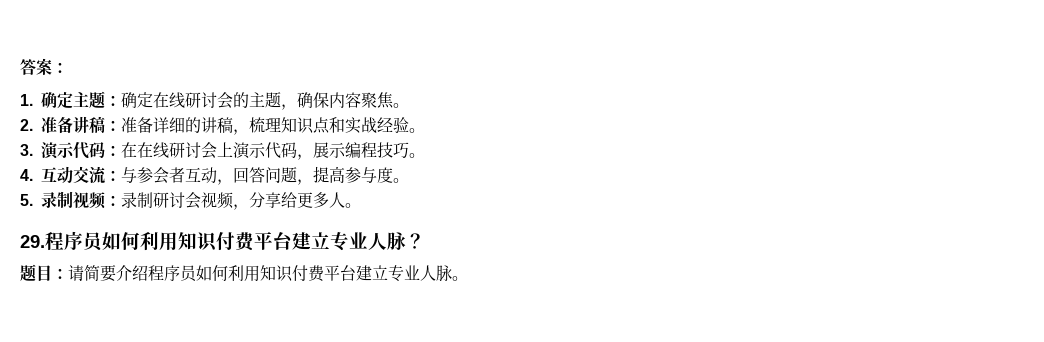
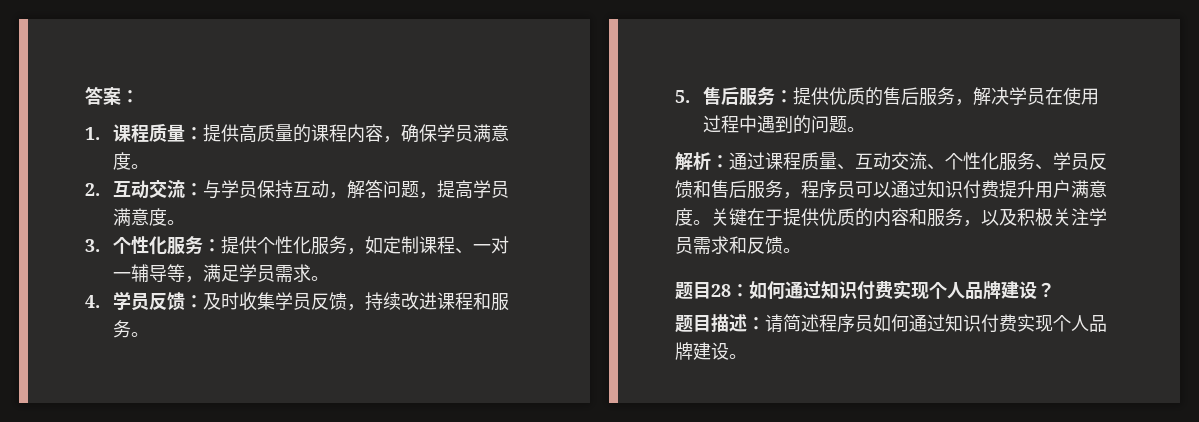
- 1.确定主题：确定在线研讨会的主题，确保内容聚焦。
- 2.准备讲稿：准备详细的讲稿，梳理知识点和实战经验。
- 3.演示代码：在在线研讨会上演示代码，展示编程技巧。
- 4.互动交流：与参会者互动，回答问题，提高参与度。
- 5.录制视频：录制研讨会视频，分享给更多人。
- 29.程序员如何利用知识付费平台建立专业人脉？
- 题目：请简要介绍程序员如何利用知识付费平台建立专业人脉。
+ 1.课程质量：提供高质量的课程内容，确保学员满意度。
+ 2.互动交流：与学员保持互动，解答问题，提高学员满意度。
+ 3.个性化服务：提供个性化服务，如定制课程、一对一辅导等，满足学员需求。
+ 4.学员反馈：及时收集学员反馈，持续改进课程和服务。
+ 5.售后服务：提供优质的售后服务，解决学员在使用过程中遇到的问题。
+ 解析：通过课程质量、互动交流、个性化服务、学员反馈和售后服务，程序员可以通过知识付费提升用户满意度。关键在于提供优质的内容和服务，以及积极关注学员需求和反馈。
+ 题目28：如何通过知识付费实现个人品牌建设？
+ 题目描述：请简述程序员如何通过知识付费实现个人品牌建设。

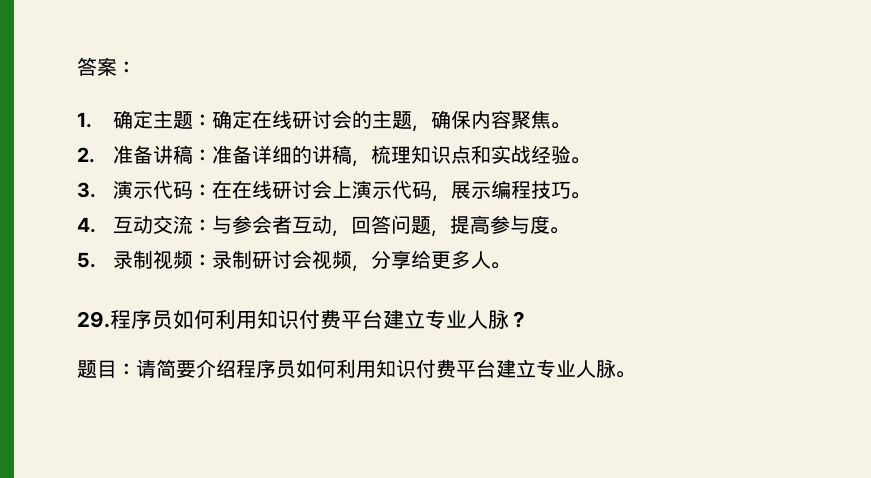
- 1.课程质量：提供高质量的课程内容，确保学员满意度。
- 2.互动交流：与学员保持互动，解答问题，提高学员满意度。
- 3.个性化服务：提供个性化服务，如定制课程、一对一辅导等，满足学员需求。
- 4.学员反馈：及时收集学员反馈，持续改进课程和服务。
- 5.售后服务：提供优质的售后服务，解决学员在使用过程中遇到的问题。
- 解析：通过课程质量、互动交流、个性化服务、学员反馈和售后服务，程序员可以通过知识付费提升用户满意度。关键在于提供优质的内容和服务，以及积极关注学员需求和反馈。
- 题目28：如何通过知识付费实现个人品牌建设？
- 题目描述：请简述程序员如何通过知识付费实现个人品牌建设。
+ 1.确定主题：确定在线研讨会的主题，确保内容聚焦。
+ 2.准备讲稿：准备详细的讲稿，梳理知识点和实战经验。
+ 3.演示代码：在在线研讨会上演示代码，展示编程技巧。
+ 4.互动交流：与参会者互动，回答问题，提高参与度。
+ 5.录制视频：录制研讨会视频，分享给更多人。
+ 29.程序员如何利用知识付费平台建立专业人脉？
+ 题目：请简要介绍程序员如何利用知识付费平台建立专业人脉。

